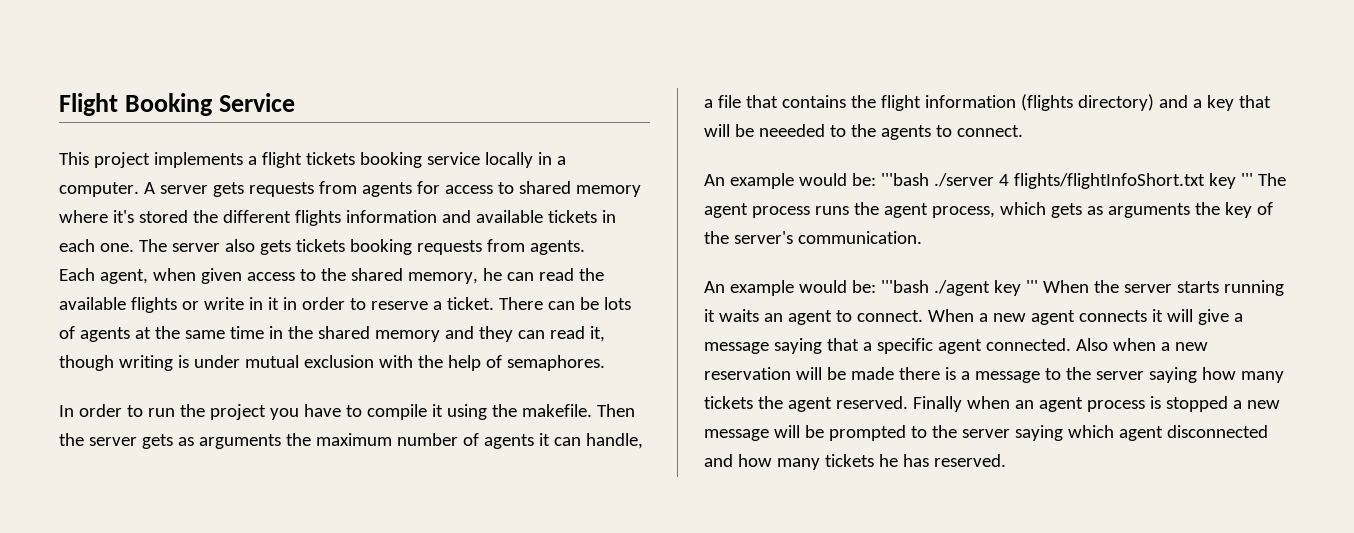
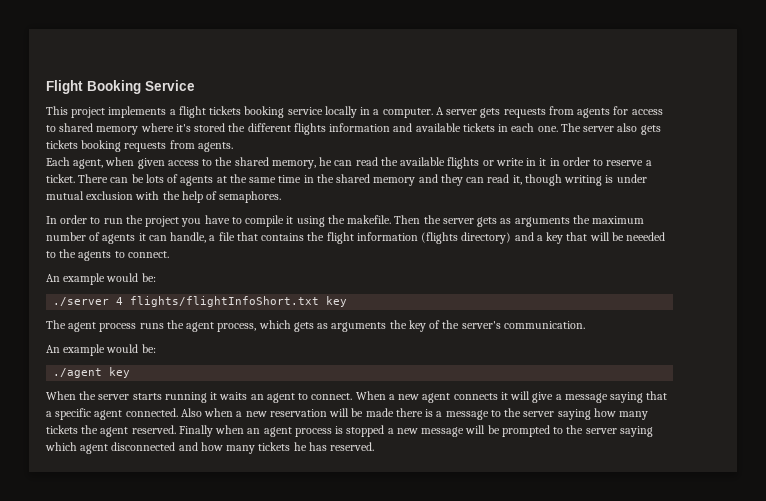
  Then the server gets as arguments the maximum number of agents it can handle, a file that contains the flight information (flights directory) and a key that will be neeeded to the agents to connect.
- An example would be: '''bash ./server 4 flights/flightInfoShort.txt key ''' The agent process runs the agent process, which gets as arguments the key of the server's communication.
- An example would be: '''bash ./agent key ''' When the server starts running it waits an agent to connect.
+ An example would be:
+ ./server 4 flights/flightInfoShort.txt key
+ The agent process runs the agent process, which gets as arguments the key of the server's communication.
+ An example would be:
+ ./agent key
+ When the server starts running it waits an agent to connect.

